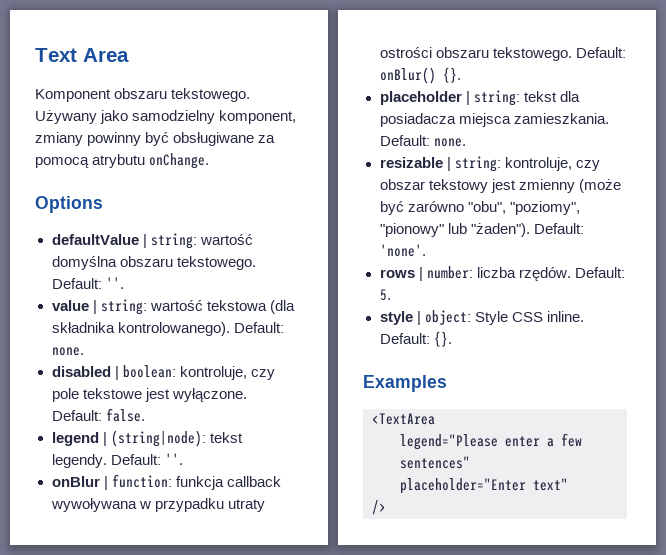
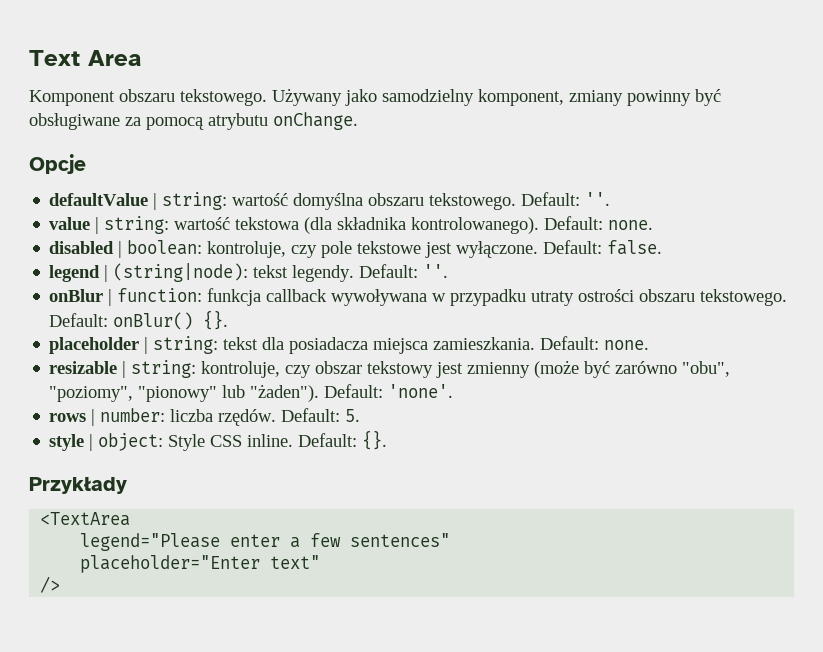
- Options
+ Opcje
- Examples
+ Przykłady

